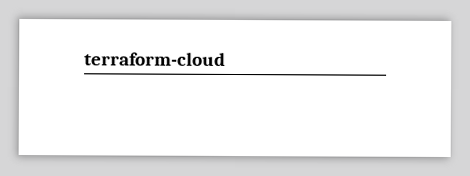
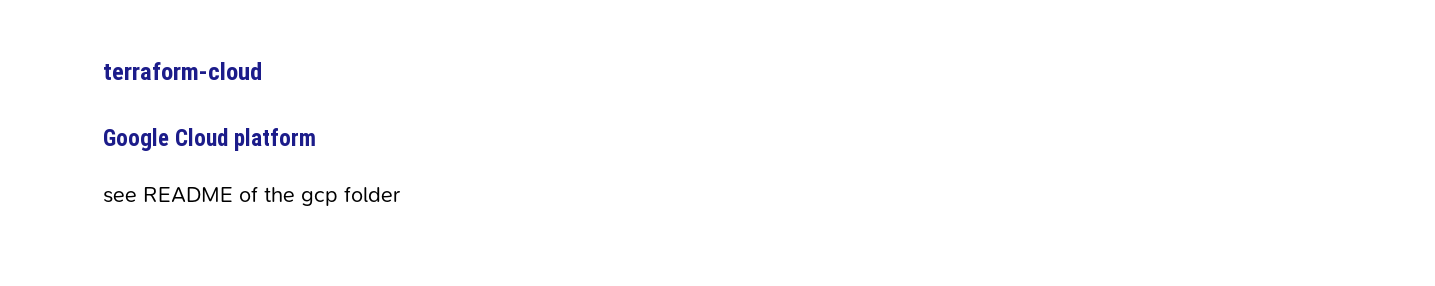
+ Google Cloud platform
+ see README of the gcp folder

